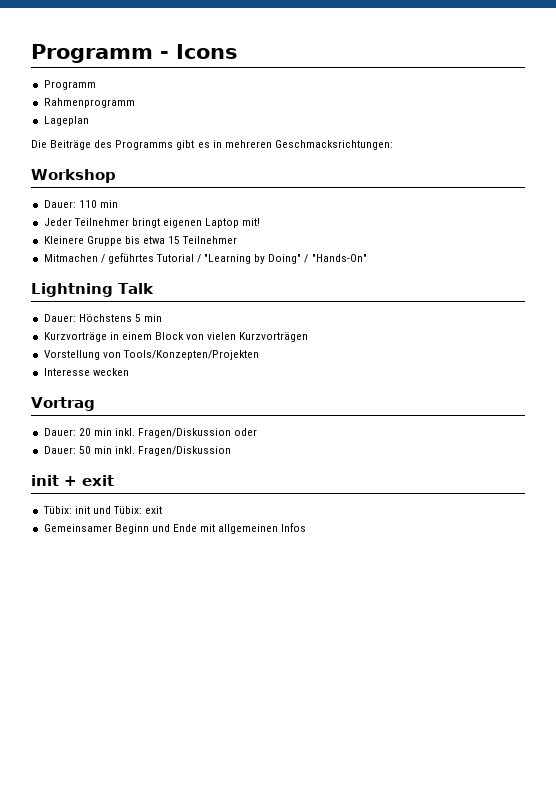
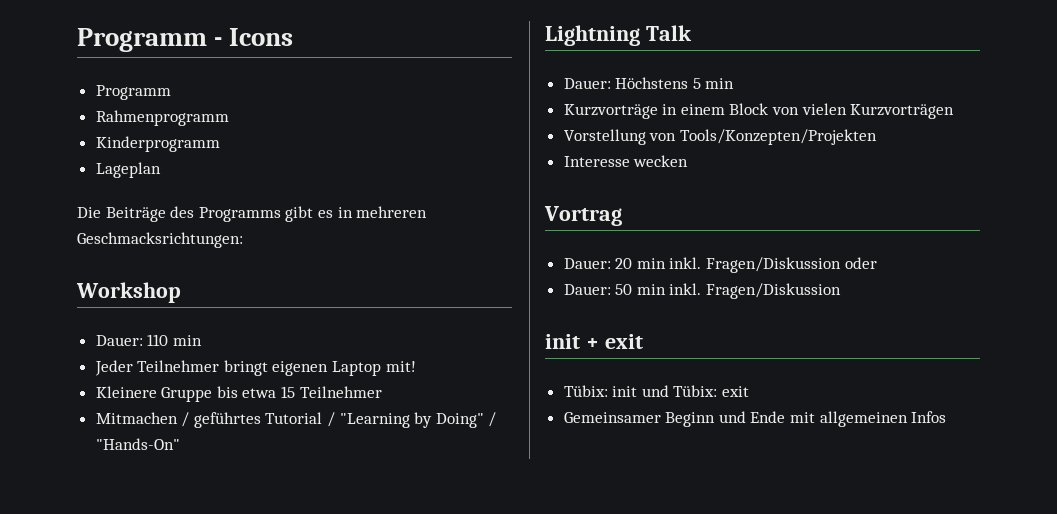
+ Kinderprogramm

